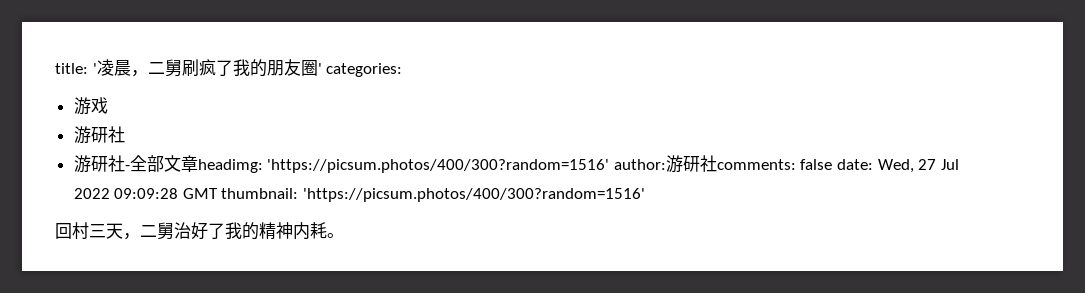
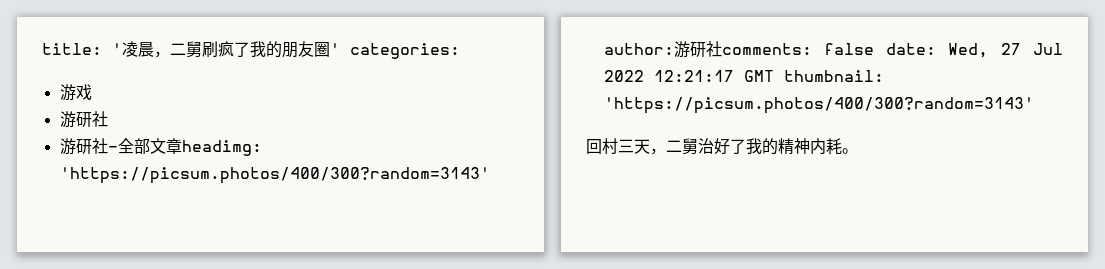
- 游研社-全部文章headimg: 'https://picsum.photos/400/300?random=1516' author:游研社comments: false date: Wed, 27 Jul 2022 09:09:28 GMT thumbnail: 'https://picsum.photos/400/300?random=1516'
+ 游研社-全部文章headimg: 'https://picsum.photos/400/300?random=3143' author:游研社comments: false date: Wed, 27 Jul 2022 12:21:17 GMT thumbnail: 'https://picsum.photos/400/300?random=3143'

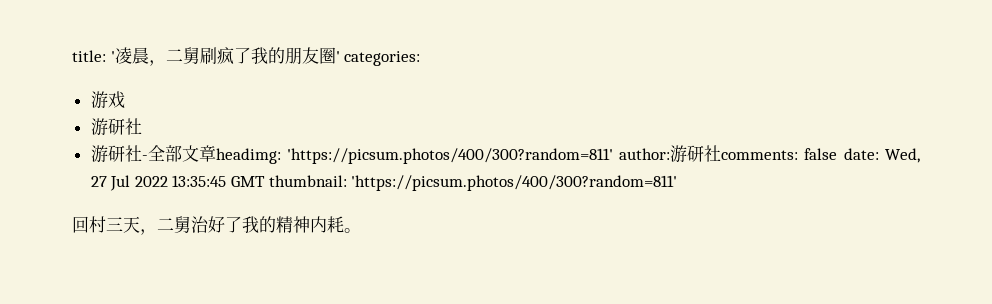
- 游研社-全部文章headimg: 'https://picsum.photos/400/300?random=3143' author:游研社comments: false date: Wed, 27 Jul 2022 12:21:17 GMT thumbnail: 'https://picsum.photos/400/300?random=3143'
+ 游研社-全部文章headimg: 'https://picsum.photos/400/300?random=811' author:游研社comments: false date: Wed, 27 Jul 2022 13:35:45 GMT thumbnail: 'https://picsum.photos/400/300?random=811'

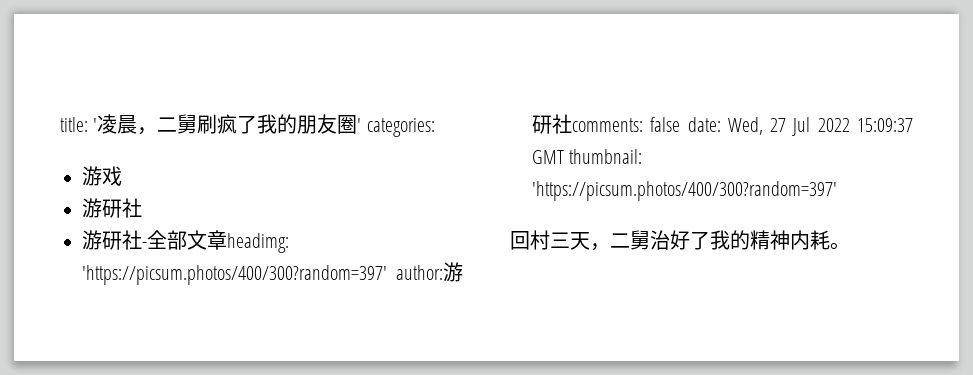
- 游研社-全部文章headimg: 'https://picsum.photos/400/300?random=811' author:游研社comments: false date: Wed, 27 Jul 2022 13:35:45 GMT thumbnail: 'https://picsum.photos/400/300?random=811'
+ 游研社-全部文章headimg: 'https://picsum.photos/400/300?random=397' author:游研社comments: false date: Wed, 27 Jul 2022 15:09:37 GMT thumbnail: 'https://picsum.photos/400/300?random=397'

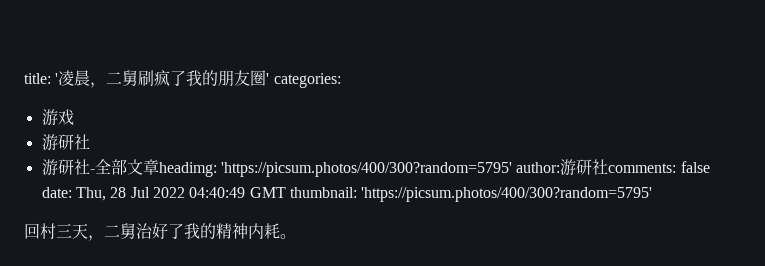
- 游研社-全部文章headimg: 'https://picsum.photos/400/300?random=397' author:游研社comments: false date: Wed, 27 Jul 2022 15:09:37 GMT thumbnail: 'https://picsum.photos/400/300?random=397'
+ 游研社-全部文章headimg: 'https://picsum.photos/400/300?random=5795' author:游研社comments: false date: Thu, 28 Jul 2022 04:40:49 GMT thumbnail: 'https://picsum.photos/400/300?random=5795'

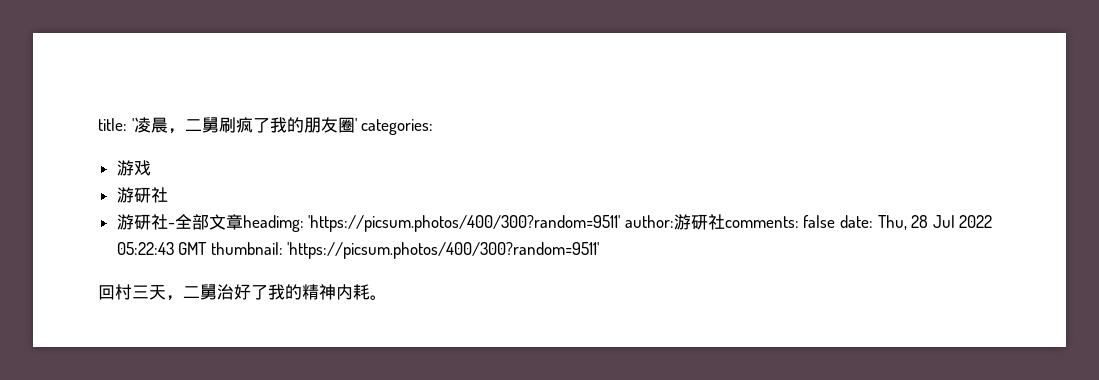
- 游研社-全部文章headimg: 'https://picsum.photos/400/300?random=5795' author:游研社comments: false date: Thu, 28 Jul 2022 04:40:49 GMT thumbnail: 'https://picsum.photos/400/300?random=5795'
+ 游研社-全部文章headimg: 'https://picsum.photos/400/300?random=9511' author:游研社comments: false date: Thu, 28 Jul 2022 05:22:43 GMT thumbnail: 'https://picsum.photos/400/300?random=9511'

